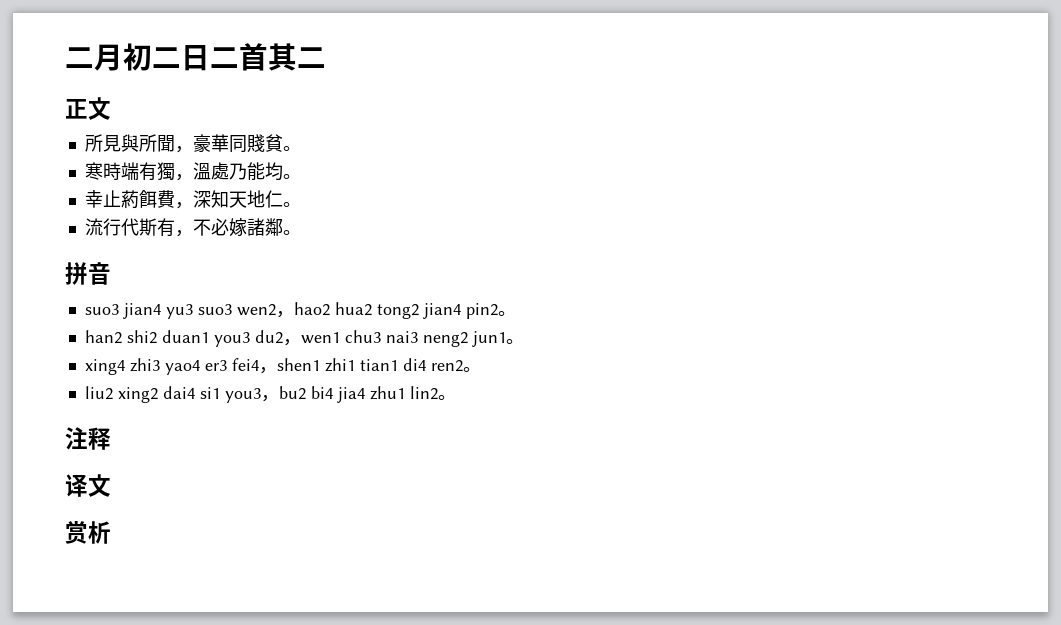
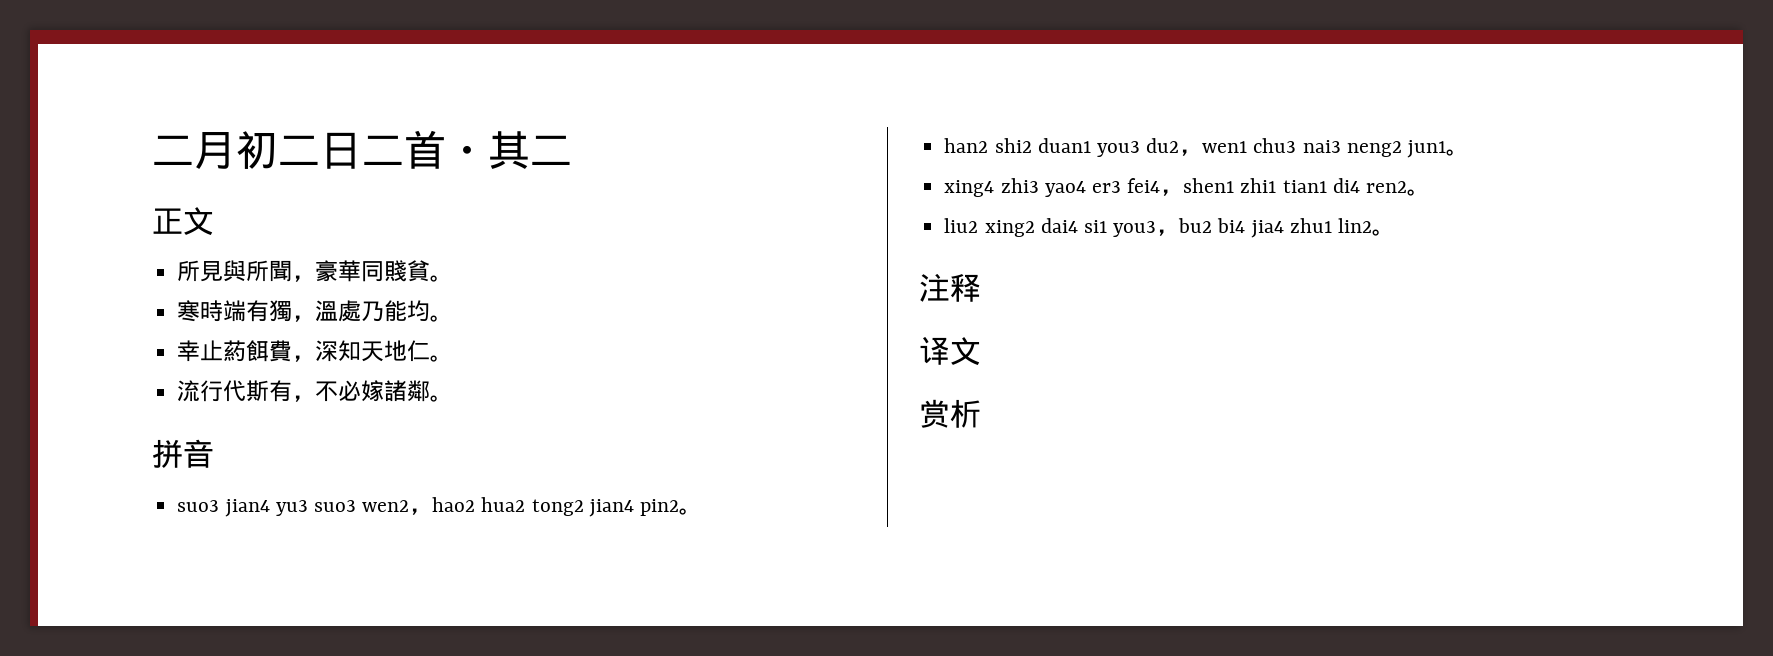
- 二月初二日二首其二
+ 二月初二日二首・其二

